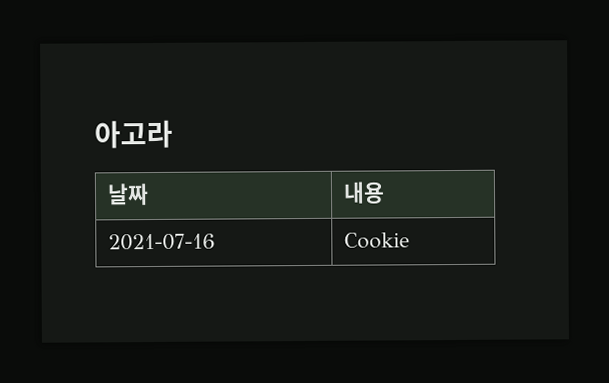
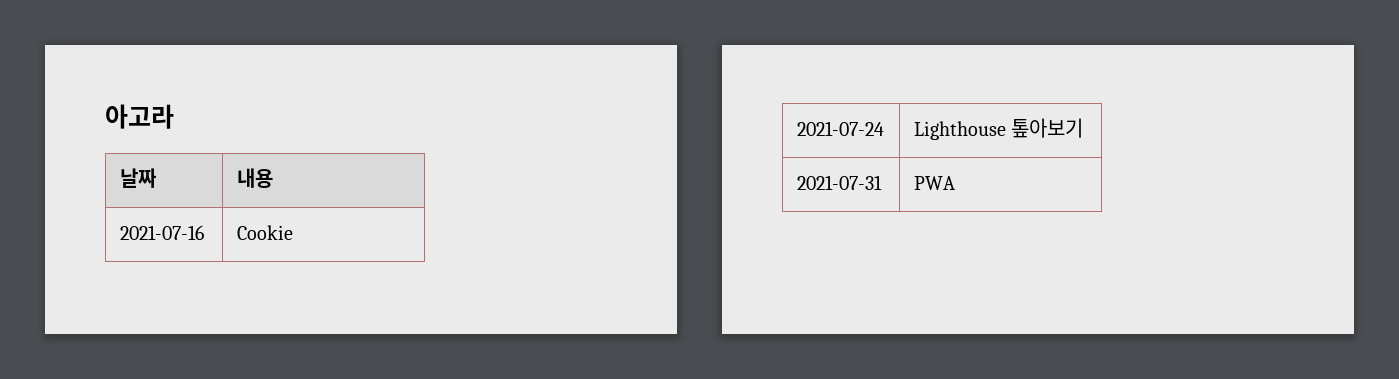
+ 2021-07-24 | Lighthouse 톺아보기
+ 2021-07-31 | PWA

